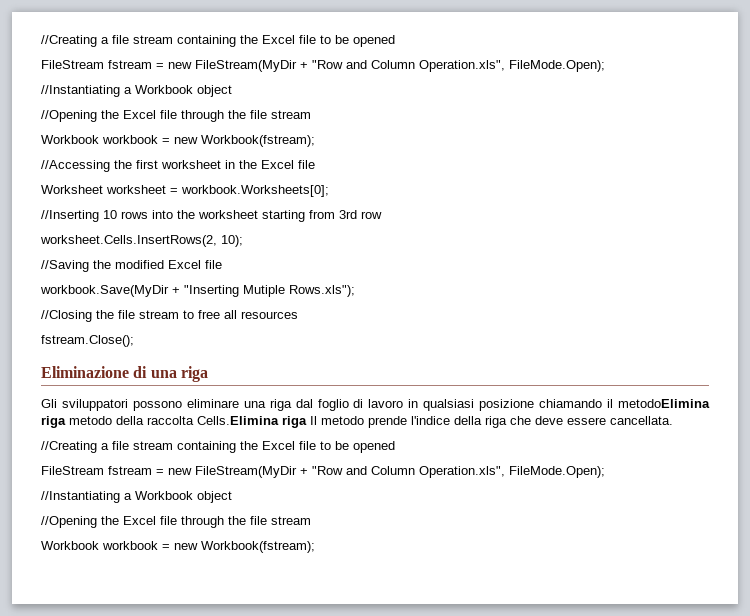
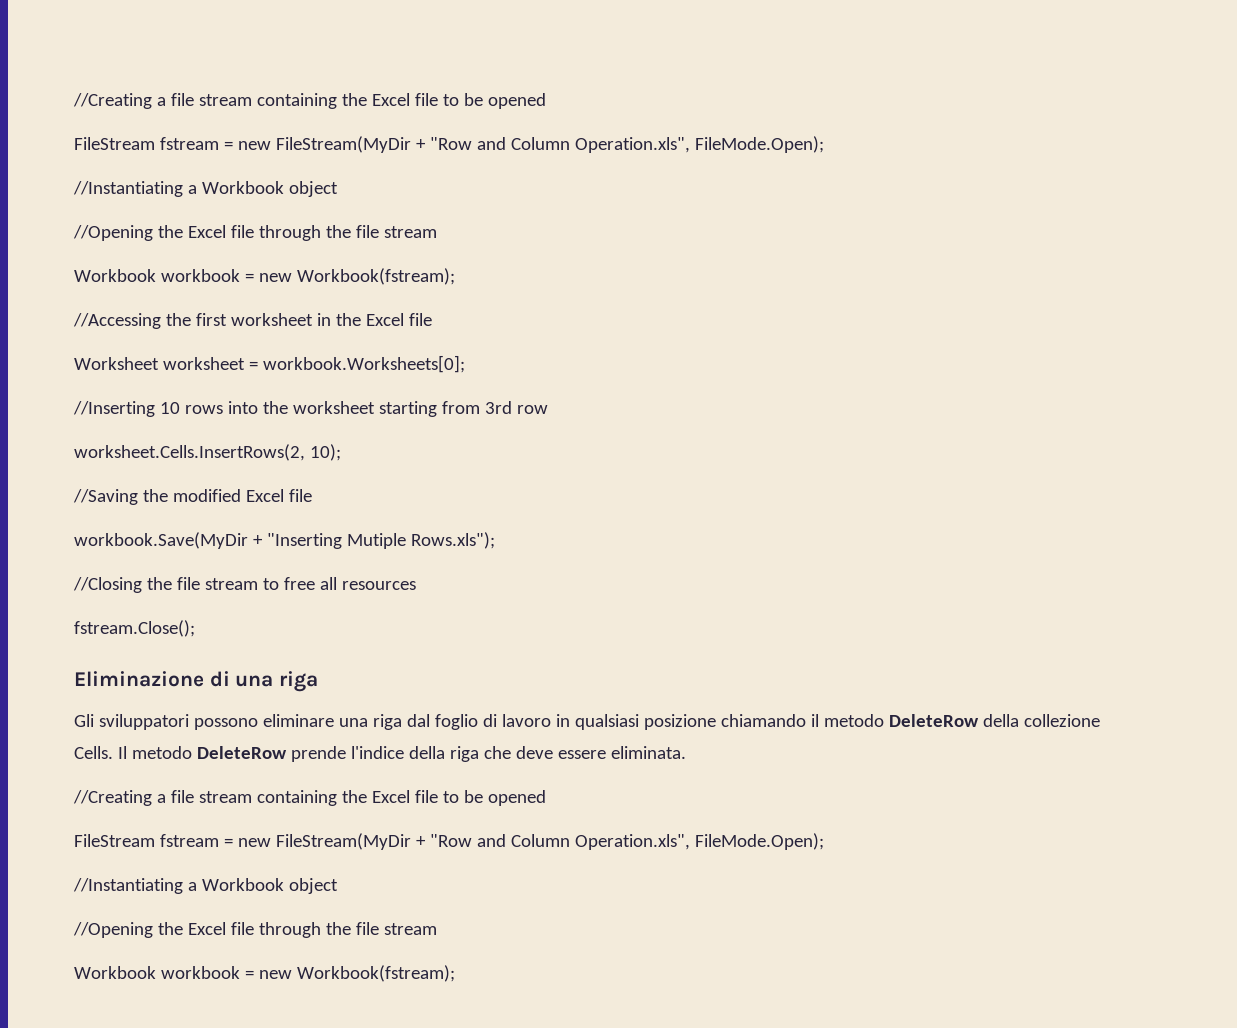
- Gli sviluppatori possono eliminare una riga dal foglio di lavoro in qualsiasi posizione chiamando il metodoElimina riga metodo della raccolta Cells.Elimina riga Il metodo prende l'indice della riga che deve essere cancellata.
+ Gli sviluppatori possono eliminare una riga dal foglio di lavoro in qualsiasi posizione chiamando il metodo DeleteRow della collezione Cells. Il metodo DeleteRow prende l'indice della riga che deve essere eliminata.

